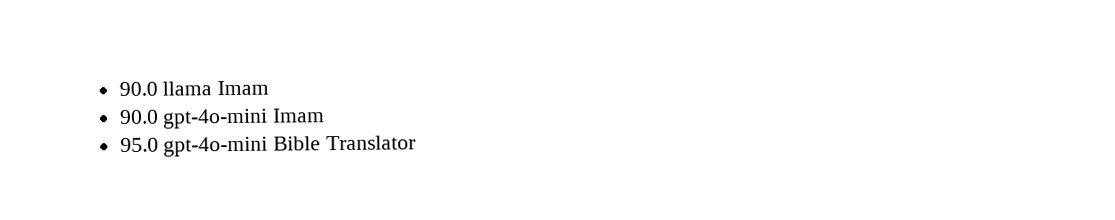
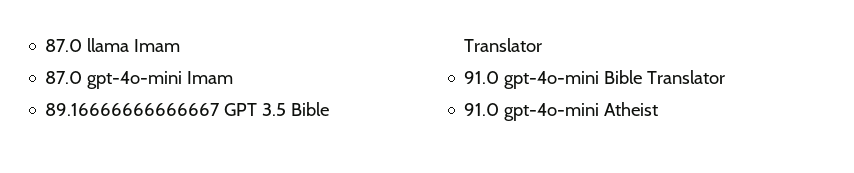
- 90.0 llama Imam
+ 87.0 llama Imam
- 90.0 gpt-4o-mini Imam
+ 87.0 gpt-4o-mini Imam
- 95.0 gpt-4o-mini Bible Translator
+ 89.16666666666667 GPT 3.5 Bible Translator
+ 91.0 gpt-4o-mini Bible Translator
+ 91.0 gpt-4o-mini Atheist

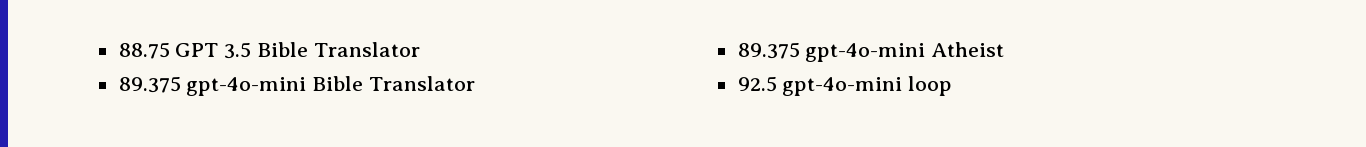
- 87.0 llama Imam
- 87.0 gpt-4o-mini Imam
- 89.16666666666667 GPT 3.5 Bible Translator
+ 88.75 GPT 3.5 Bible Translator
- 91.0 gpt-4o-mini Bible Translator
+ 89.375 gpt-4o-mini Bible Translator
- 91.0 gpt-4o-mini Atheist
+ 89.375 gpt-4o-mini Atheist
+ 92.5 gpt-4o-mini loop

